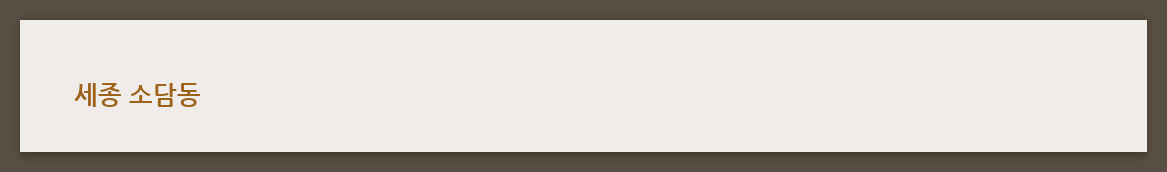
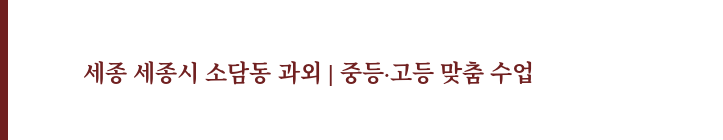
- 세종 소담동
+ 세종 세종시 소담동 과외 | 중등·고등 맞춤 수업

